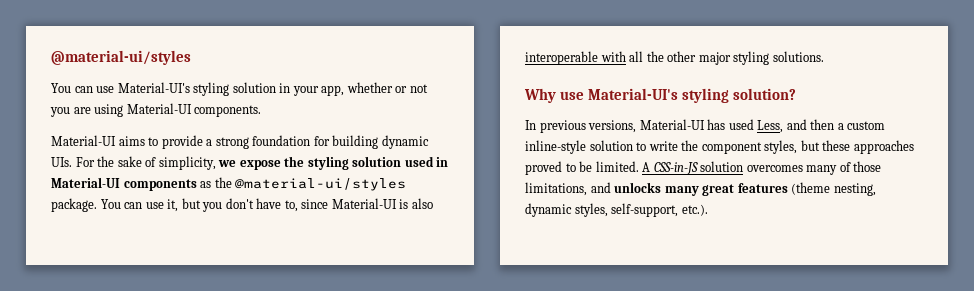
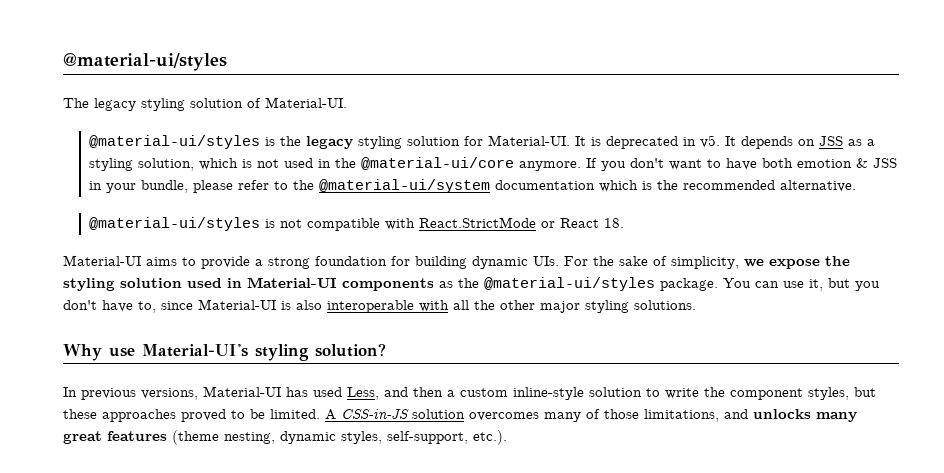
- You can use Material-UI's styling solution in your app, whether or not you are using Material-UI components.
+ The legacy styling solution of Material-UI.
+ @material-ui/styles is the legacy styling solution for Material-UI. It is deprecated in v5. It depends on JSS as a styling solution, which is not used in the @material-ui/core anymore. If you don't want to have both emotion & JSS in your bundle, please refer to the @material-ui/system documentation which is the recommended alternative.
+ @material-ui/styles is not compatible with React.StrictMode or React 18.

